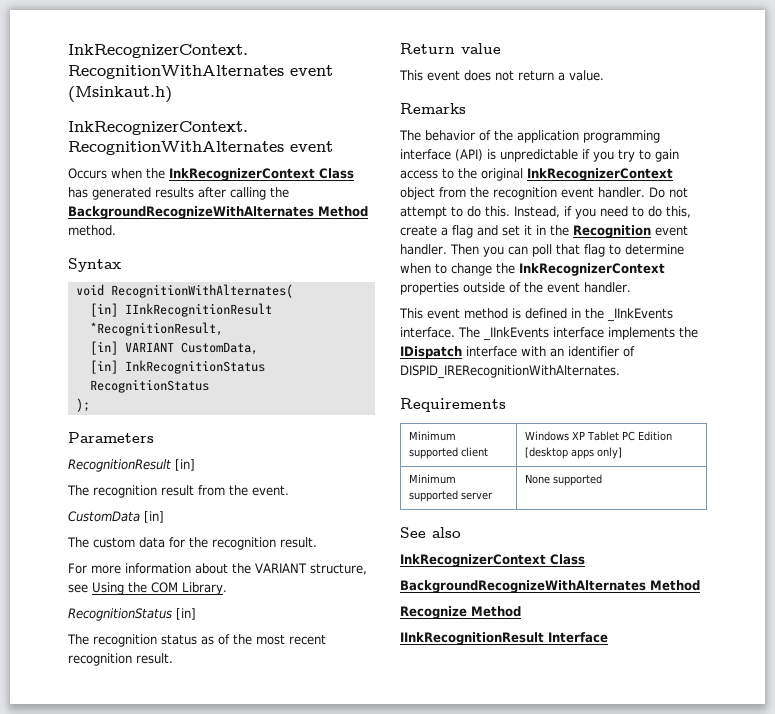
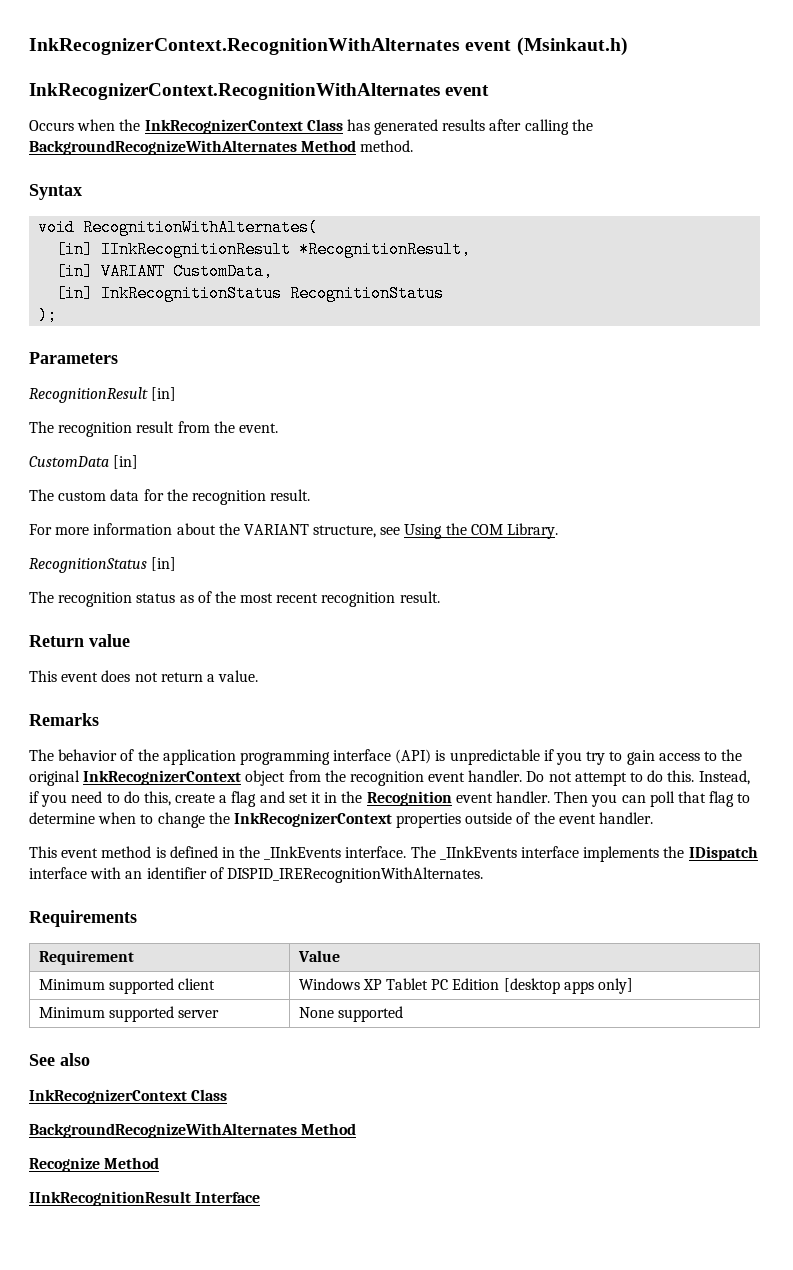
+ Requirement | Value

